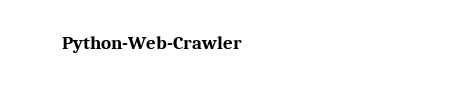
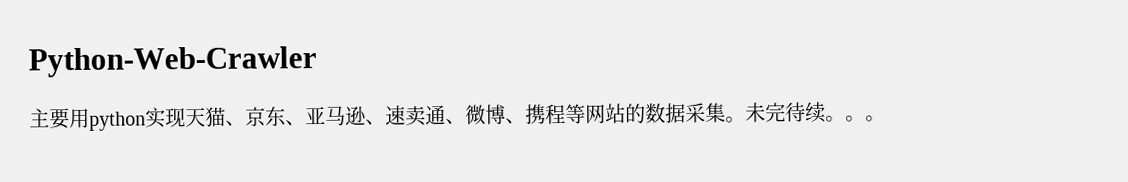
+ 主要用python实现天猫、京东、亚马逊、速卖通、微博、携程等网站的数据采集。未完待续。。。

